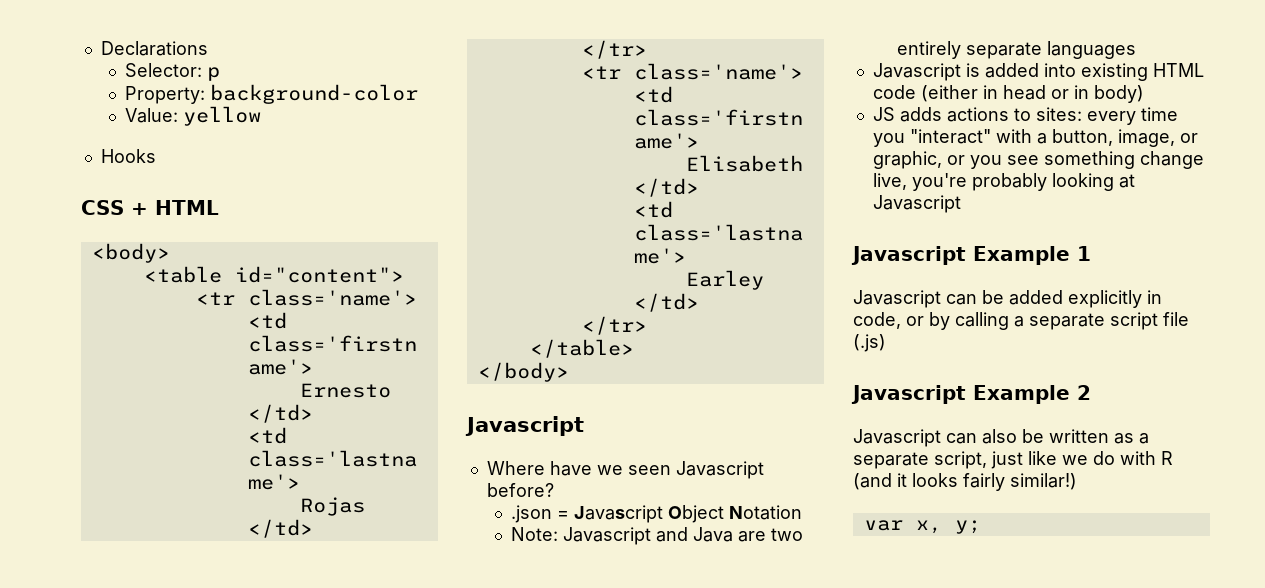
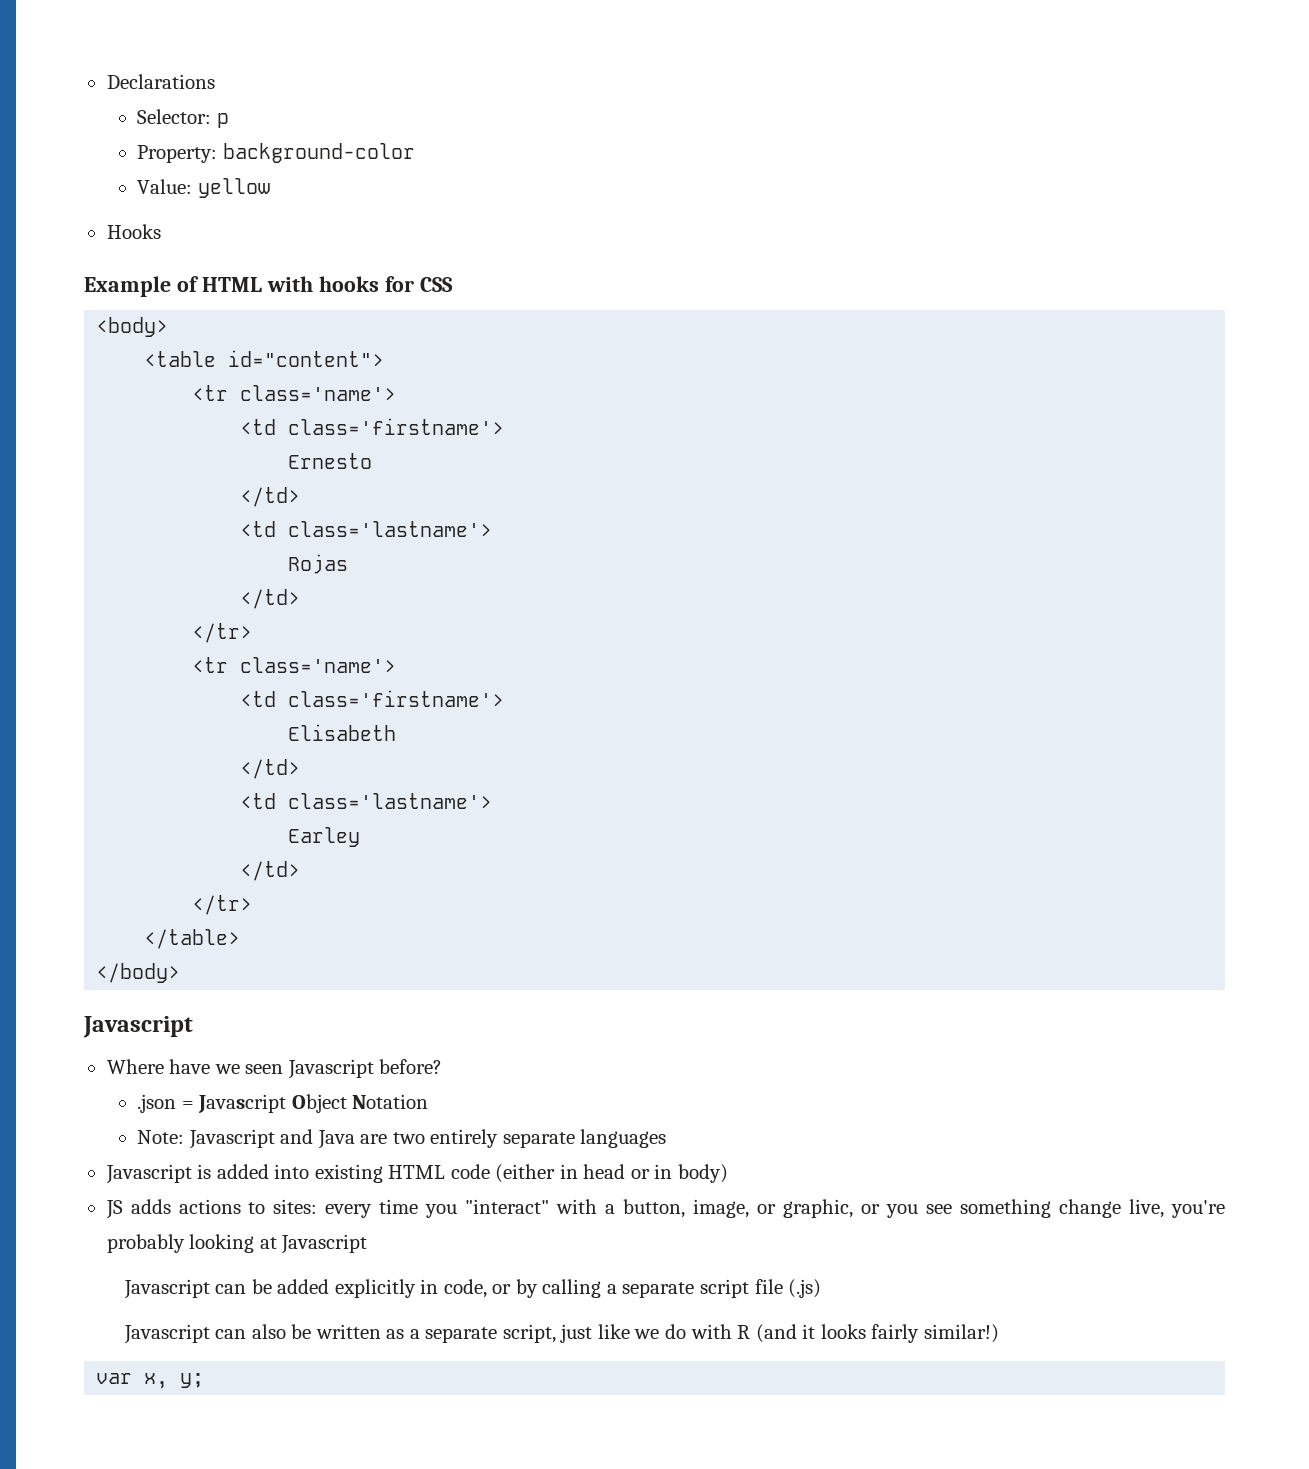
- CSS + HTML
+ Example of HTML with hooks for CSS
- Javascript Example 1
- Javascript Example 2

